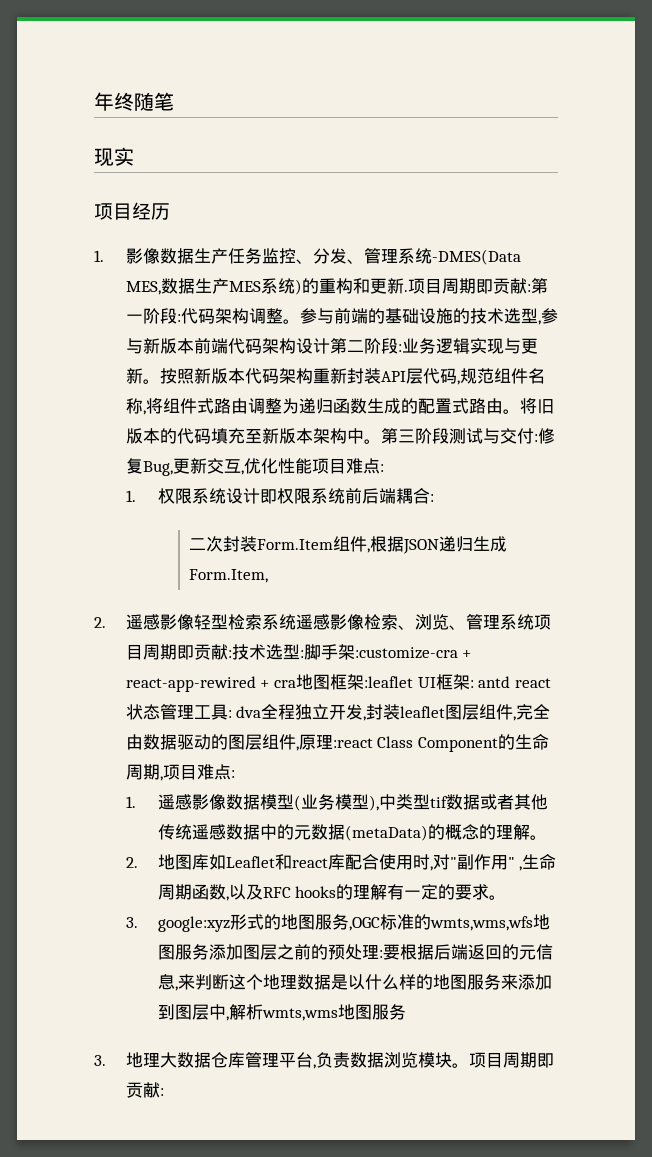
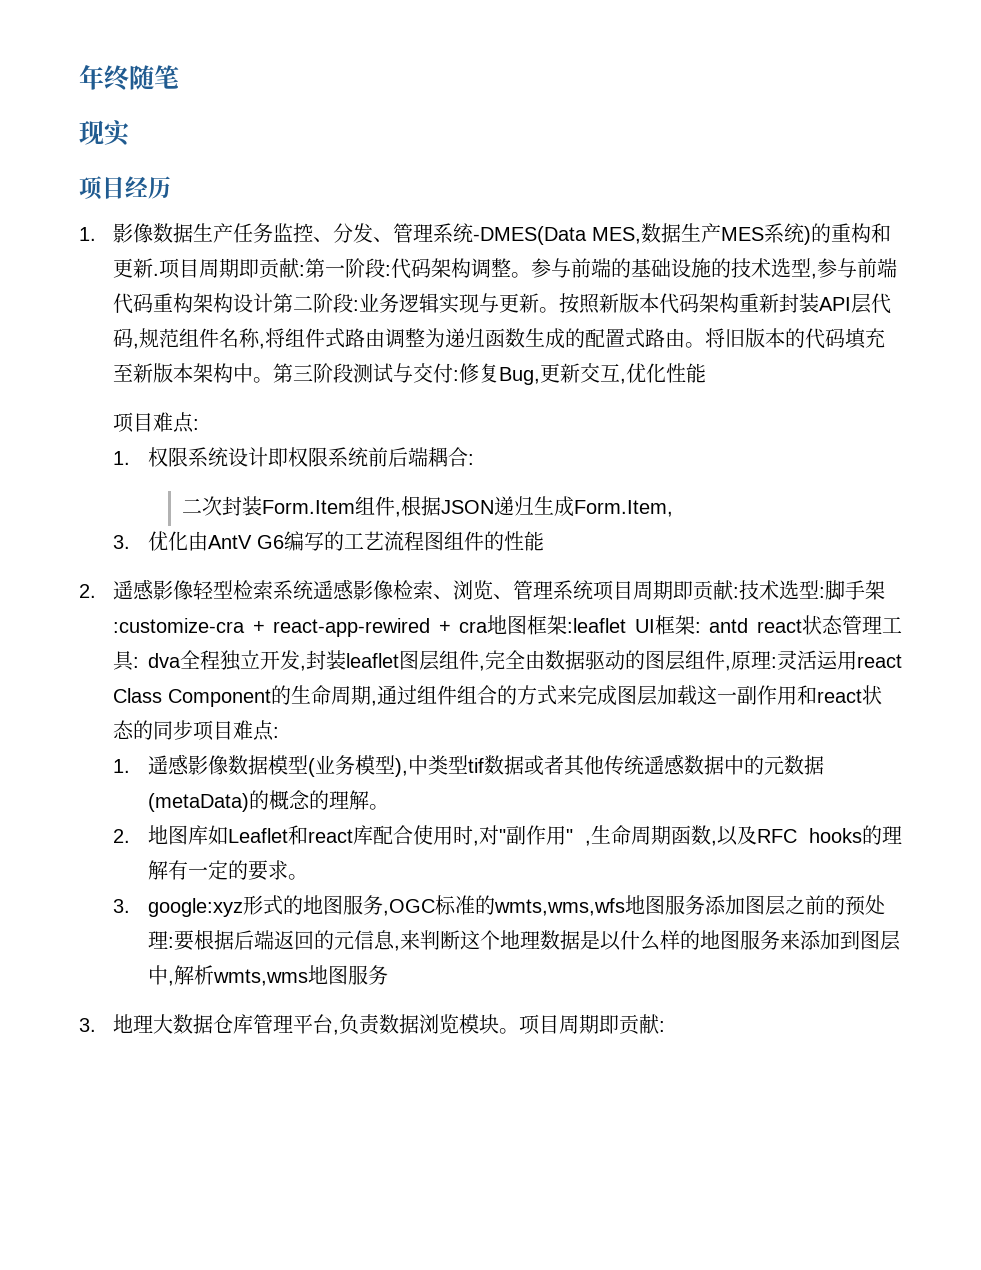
- 参与前端的基础设施的技术选型,参与新版本前端代码架构设计第二阶段:业务逻辑实现与更新。
+ 参与前端的基础设施的技术选型,参与前端代码重构架构设计第二阶段:业务逻辑实现与更新。
- 第三阶段测试与交付:修复Bug,更新交互,优化性能项目难点:
+ 第三阶段测试与交付:修复Bug,更新交互,优化性能
+ 项目难点:
+ 3.优化由AntV G6编写的工艺流程图组件的性能
- dva全程独立开发,封装leaflet图层组件,完全由数据驱动的图层组件,原理:react Class Component的生命周期,项目难点:
+ dva全程独立开发,封装leaflet图层组件,完全由数据驱动的图层组件,原理:灵活运用react Class Component的生命周期,通过组件组合的方式来完成图层加载这一副作用和react状态的同步项目难点:

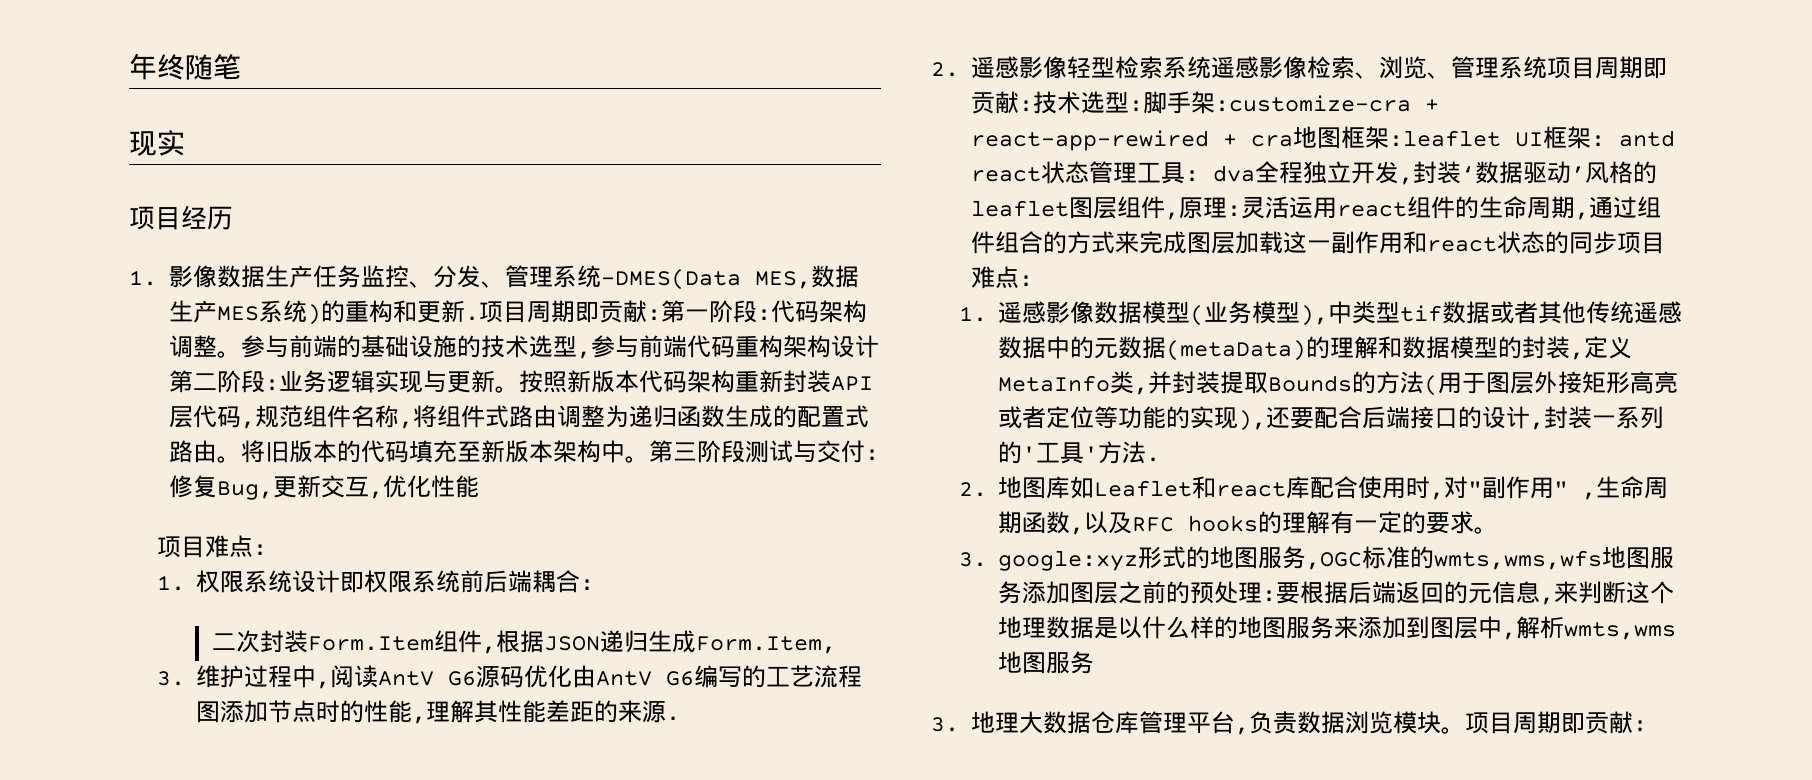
- 3.优化由AntV G6编写的工艺流程图组件的性能
+ 3.维护过程中,阅读AntV G6源码优化由AntV G6编写的工艺流程图添加节点时的性能,理解其性能差距的来源.
- dva全程独立开发,封装leaflet图层组件,完全由数据驱动的图层组件,原理:
+ dva全程独立开发,封装‘数据驱动’风格的leaflet图层组件,原理:
- 灵活运用react Class Component的生命周期,通过组件组合的方式来完成图层加载这一副作用和react状态的同步项目难点:
+ 灵活运用react组件的生命周期,通过组件组合的方式来完成图层加载这一副作用和react状态的同步项目难点:
- 1.遥感影像数据模型(业务模型),中类型tif数据或者其他传统遥感数据中的元数据(metaData)的概念的理解。
+ 1.遥感影像数据模型(业务模型),中类型tif数据或者其他传统遥感数据中的元数据(metaData)的理解和数据模型的封装,定义MetaInfo类,并封装提取Bounds的方法(用于图层外接矩形高亮或者定位等功能的实现),还要配合后端接口的设计,封装一系列的'工具'方法.

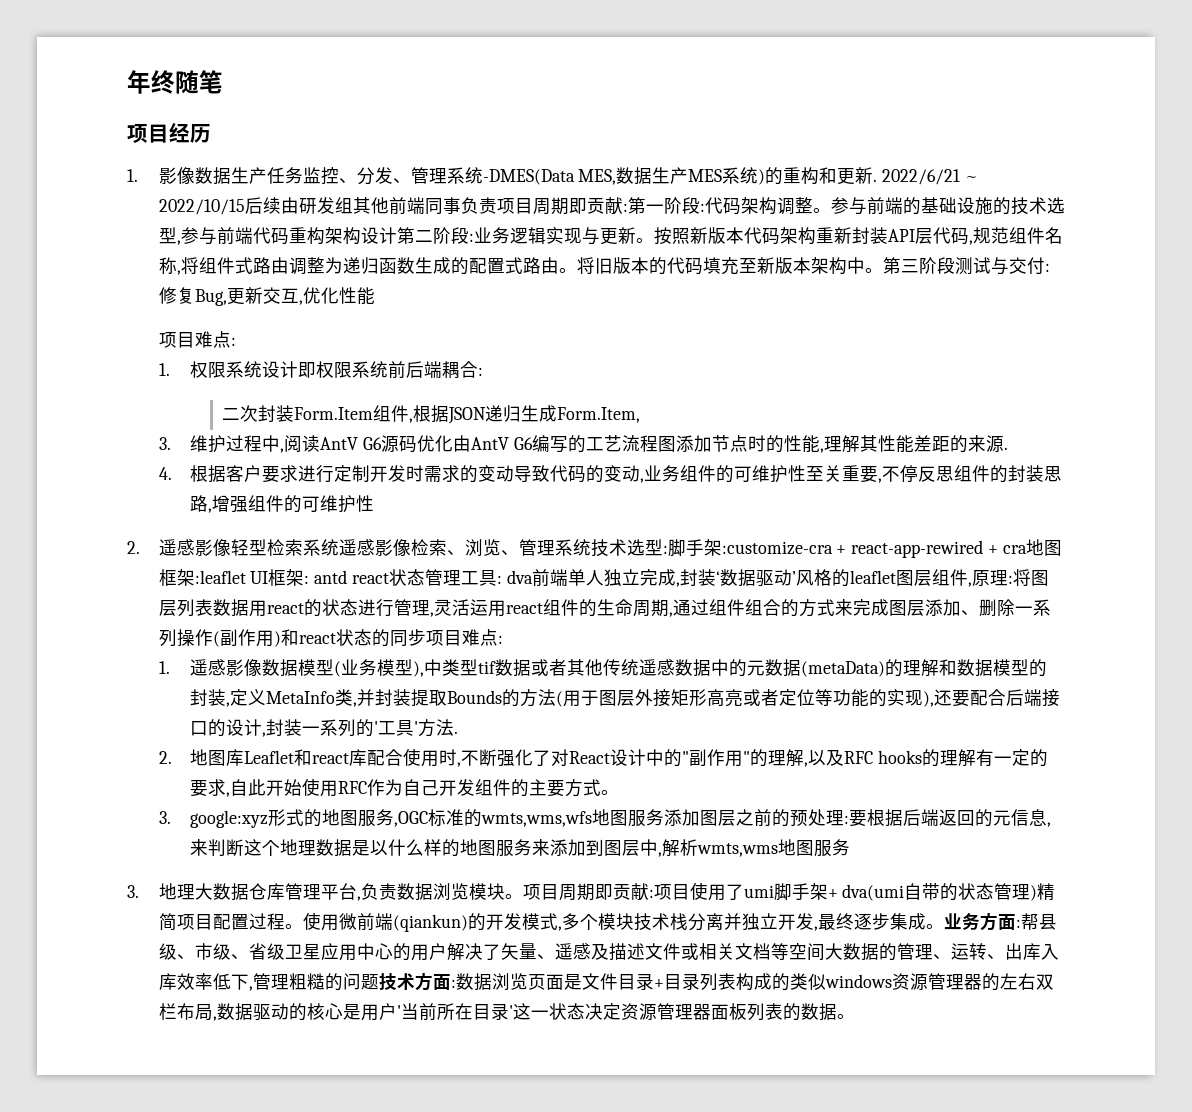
- 现实
- 项目周期即贡献:第一阶段:代码架构调整。
+ 2022/6/21 ~ 2022/10/15后续由研发组其他前端同事负责项目周期即贡献:第一阶段:代码架构调整。
+ 4.根据客户要求进行定制开发时需求的变动导致代码的变动,业务组件的可维护性至关重要,不停反思组件的封装思路,增强组件的可维护性
- 2.遥感影像轻型检索系统遥感影像检索、浏览、管理系统项目周期即贡献:技术选型:
+ 2.遥感影像轻型检索系统遥感影像检索、浏览、管理系统技术选型:
- dva全程独立开发,封装‘数据驱动’风格的leaflet图层组件,原理:
+ dva前端单人独立完成,封装‘数据驱动’风格的leaflet图层组件,原理:
- 灵活运用react组件的生命周期,通过组件组合的方式来完成图层加载这一副作用和react状态的同步项目难点:
+ 将图层列表数据用react的状态进行管理,灵活运用react组件的生命周期,通过组件组合的方式来完成图层添加、删除一系列操作(副作用)和react状态的同步项目难点:
- 2.地图库如Leaflet和react库配合使用时,对"副作用" ,生命周期函数,以及RFC hooks的理解有一定的要求。
+ 2.地图库Leaflet和react库配合使用时,不断强化了对React设计中的"副作用"的理解,以及RFC hooks的理解有一定的要求,自此开始使用RFC作为自己开发组件的主要方式。
- 3.地理大数据仓库管理平台,负责数据浏览模块。项目周期即贡献:
+ 3.地理大数据仓库管理平台,负责数据浏览模块。项目周期即贡献:项目使用了umi脚手架+ dva(umi自带的状态管理)精简项目配置过程。使用微前端(qiankun)的开发模式,多个模块技术栈分离并独立开发,最终逐步集成。业务方面:帮县级、市级、省级卫星应用中心的用户解决了矢量、遥感及描述文件或相关文档等空间大数据的管理、运转、出库入库效率低下,管理粗糙的问题技术方面:数据浏览页面是文件目录+目录列表构成的类似windows资源管理器的左右双栏布局,数据驱动的核心是用户'当前所在目录'这一状态决定资源管理器面板列表的数据。

